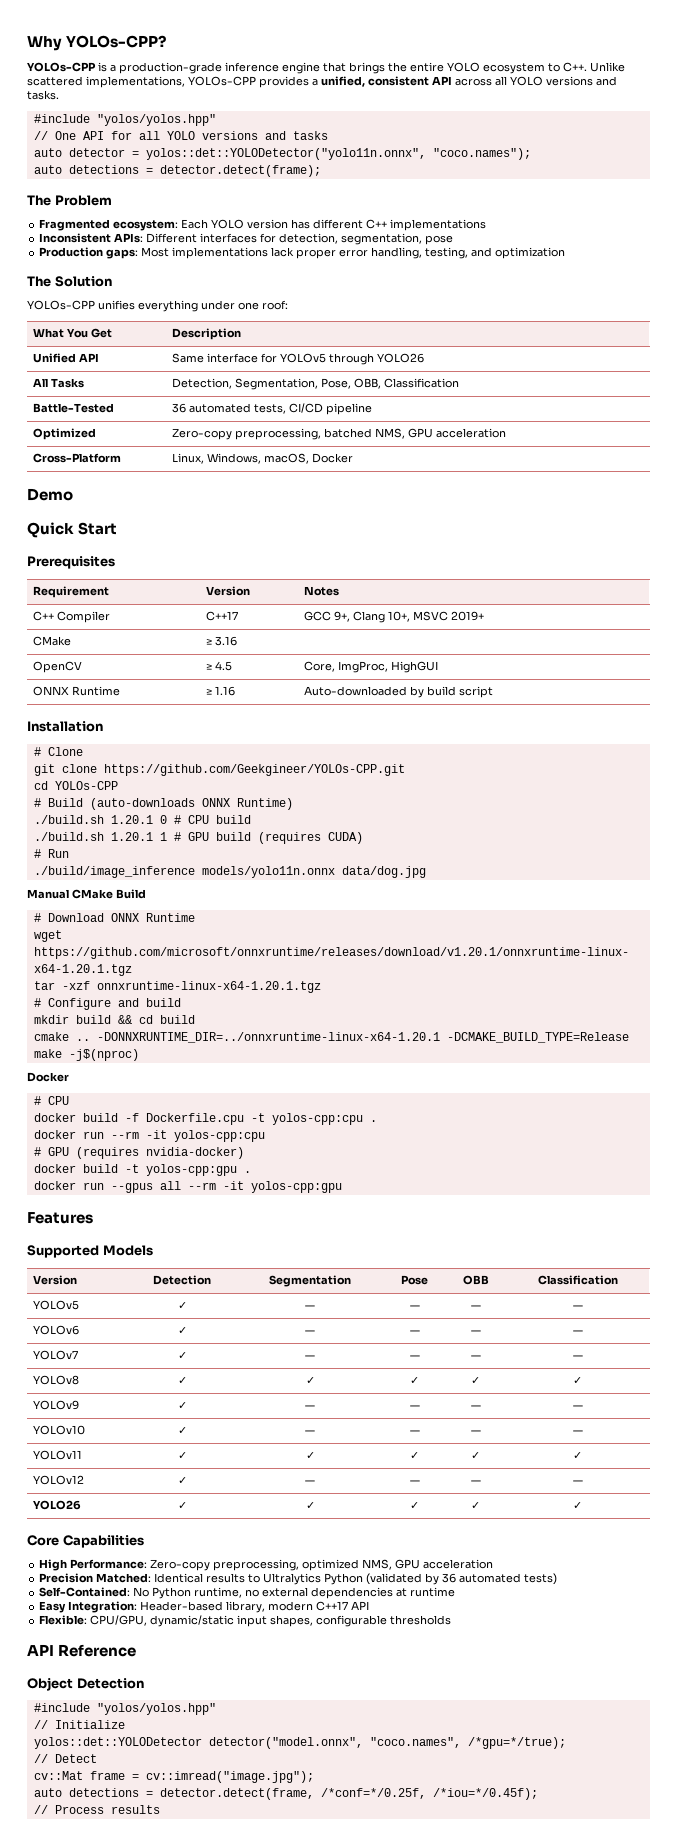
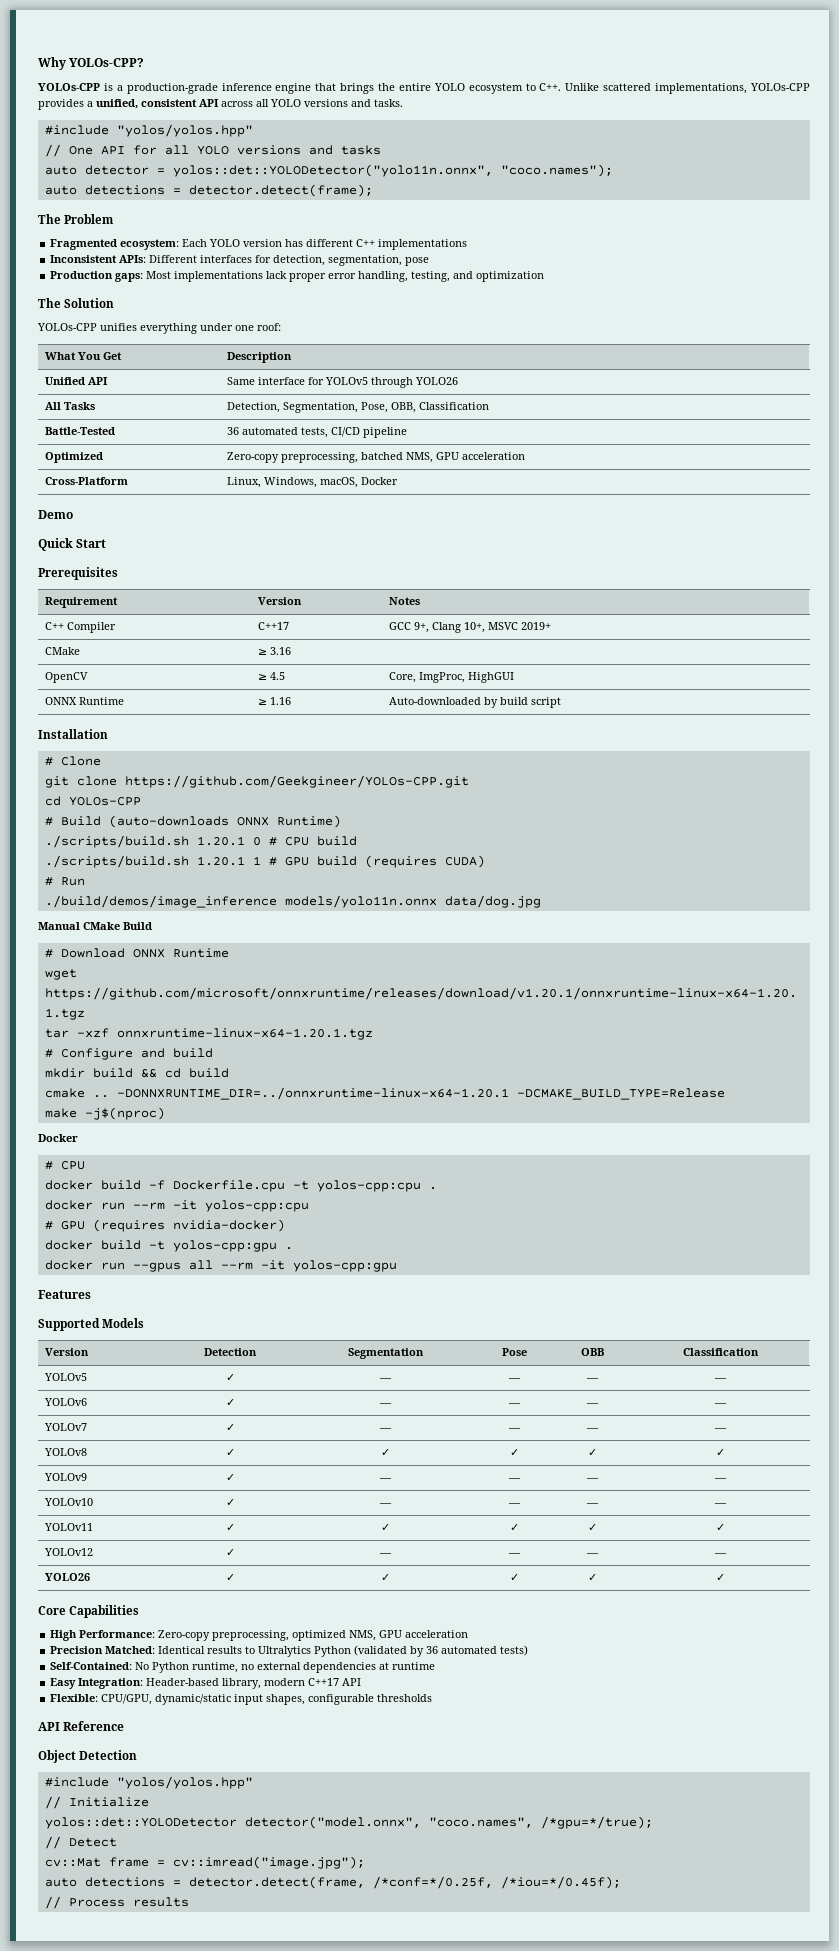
- ./build.sh 1.20.1 0 # CPU build
+ ./scripts/build.sh 1.20.1 0 # CPU build
- ./build.sh 1.20.1 1 # GPU build (requires CUDA)
+ ./scripts/build.sh 1.20.1 1 # GPU build (requires CUDA)
- ./build/image_inference models/yolo11n.onnx data/dog.jpg
+ ./build/demos/image_inference models/yolo11n.onnx data/dog.jpg

